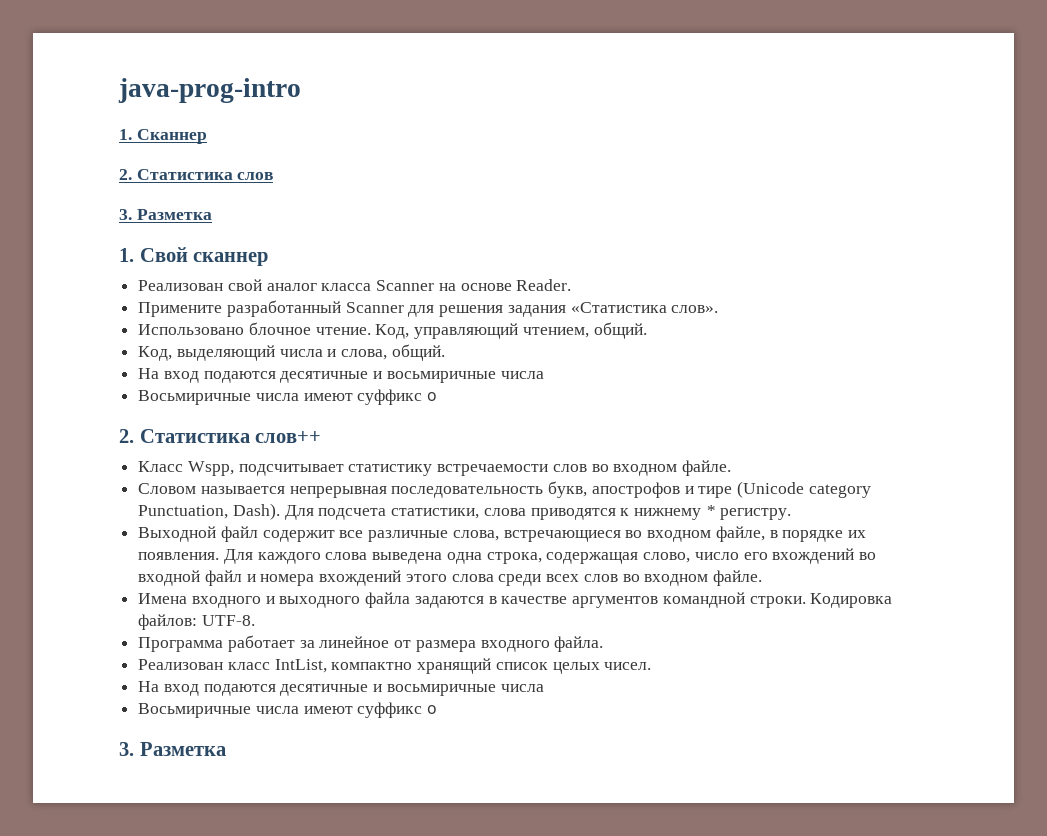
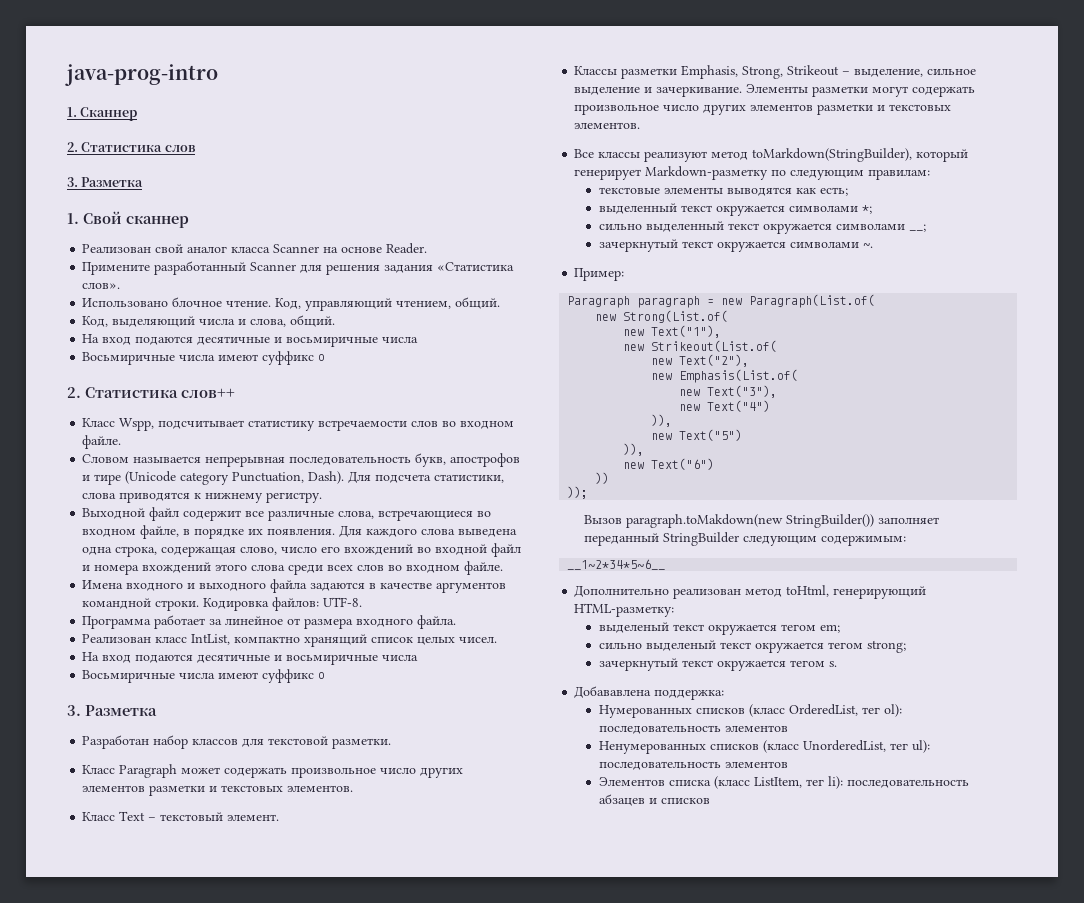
- Для подсчета статистики, слова приводятся к нижнему * регистру.
+ Для подсчета статистики, слова приводятся к нижнему регистру.
+ Разработан набор классов для текстовой разметки.
+ Класс Paragraph может содержать произвольное число других элементов разметки и текстовых элементов.
+ Класс Text – текстовый элемент.
+ Классы разметки Emphasis, Strong, Strikeout – выделение, сильное выделение и зачеркивание. Элементы разметки могут содержать произвольное число других элементов разметки и текстовых элементов.
+ Все классы реализуют метод toMarkdown(StringBuilder), который генерирует Markdown-разметку по следующим правилам:
+ текстовые элементы выводятся как есть;
+ выделенный текст окружается символами *;
+ сильно выделенный текст окружается символами __;
+ зачеркнутый текст окружается символами ~.
+ Пример:
+ Paragraph paragraph = new Paragraph(List.of(
+ new Strong(List.of(
+ new Text("1"),
+ new Strikeout(List.of(
+ new Text("2"),
+ new Emphasis(List.of(
+ new Text("3"),
+ new Text("4")
+ )),
+ new Text("5")
+ )),
+ new Text("6")
+ ))
+ ));
+ Вызов paragraph.toMakdown(new StringBuilder()) заполняет переданный StringBuilder следующим содержимым:
+ __1~2*34*5~6__
+ Дополнительно реализован метод toHtml, генерирующий HTML-разметку:
+ выделеный текст окружается тегом em;
+ сильно выделеный текст окружается тегом strong;
+ зачеркнутый текст окружается тегом s.
+ Добававлена поддержка:
+ Нумерованных списков (класс OrderedList, тег ol): последовательность элементов
+ Ненумерованных списков (класс UnorderedList, тег ul): последовательность элементов
+ Элементов списка (класс ListItem, тег li): последовательность абзацев и списков

